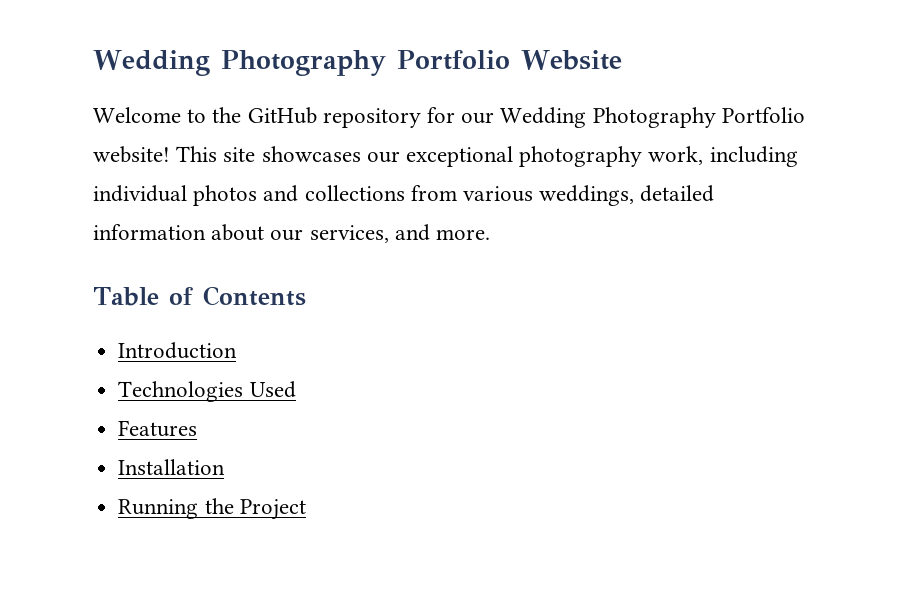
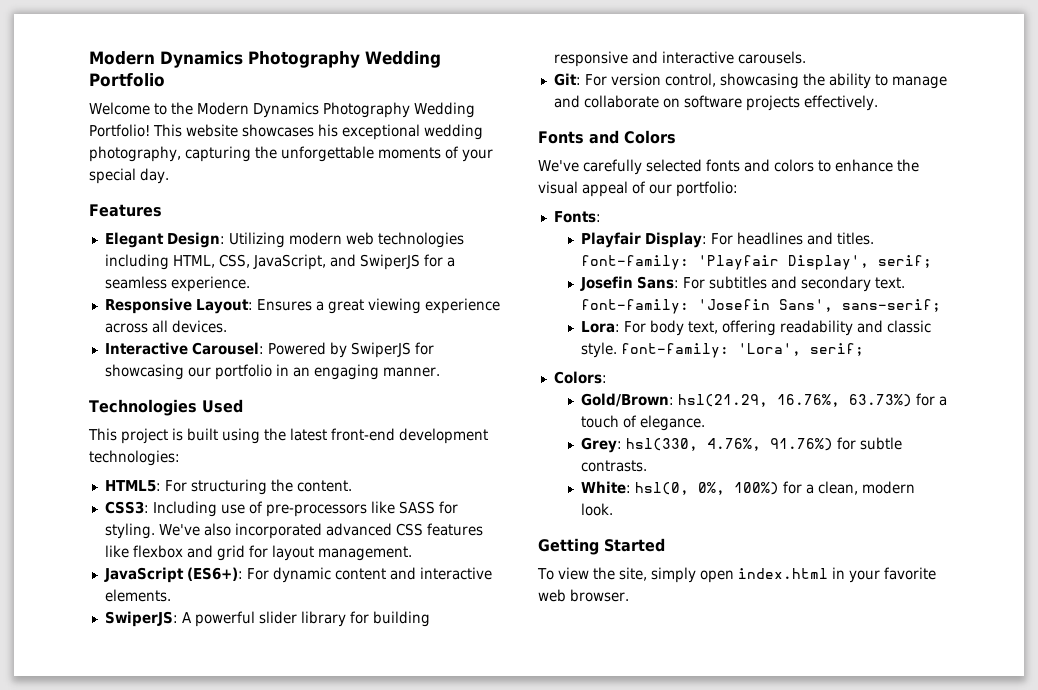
- Wedding Photography Portfolio Website
+ Modern Dynamics Photography Wedding Portfolio
- Welcome to the GitHub repository for our Wedding Photography Portfolio website! This site showcases our exceptional photography work, including individual photos and collections from various weddings, detailed information about our services, and more.
- Table of Contents
- Introduction
+ Welcome to the Modern Dynamics Photography Wedding Portfolio! This website showcases his exceptional wedding photography, capturing the unforgettable moments of your special day.
+ Features
+ Elegant Design: Utilizing modern web technologies including HTML, CSS, JavaScript, and SwiperJS for a seamless experience.
+ Responsive Layout: Ensures a great viewing experience across all devices.
+ Interactive Carousel: Powered by SwiperJS for showcasing our portfolio in an engaging manner.
  Technologies Used
- Features
- Installation
- Running the Project
+ This project is built using the latest front-end development technologies:
+ HTML5: For structuring the content.
+ CSS3: Including use of pre-processors like SASS for styling. We've also incorporated advanced CSS features like flexbox and grid for layout management.
+ JavaScript (ES6+): For dynamic content and interactive elements.
+ SwiperJS: A powerful slider library for building responsive and interactive carousels.
+ Git: For version control, showcasing the ability to manage and collaborate on software projects effectively.
+ Fonts and Colors
+ We've carefully selected fonts and colors to enhance the visual appeal of our portfolio:
+ Fonts:
+ Playfair Display: For headlines and titles. font-family: 'Playfair Display', serif;
+ Josefin Sans: For subtitles and secondary text. font-family: 'Josefin Sans', sans-serif;
+ Lora: For body text, offering readability and classic style. font-family: 'Lora', serif;
+ Colors:
+ Gold/Brown: hsl(21.29, 16.76%, 63.73%) for a touch of elegance.
+ Grey: hsl(330, 4.76%, 91.76%) for subtle contrasts.
+ White: hsl(0, 0%, 100%) for a clean, modern look.
+ Getting Started
+ To view the site, simply open index.html in your favorite web browser.

